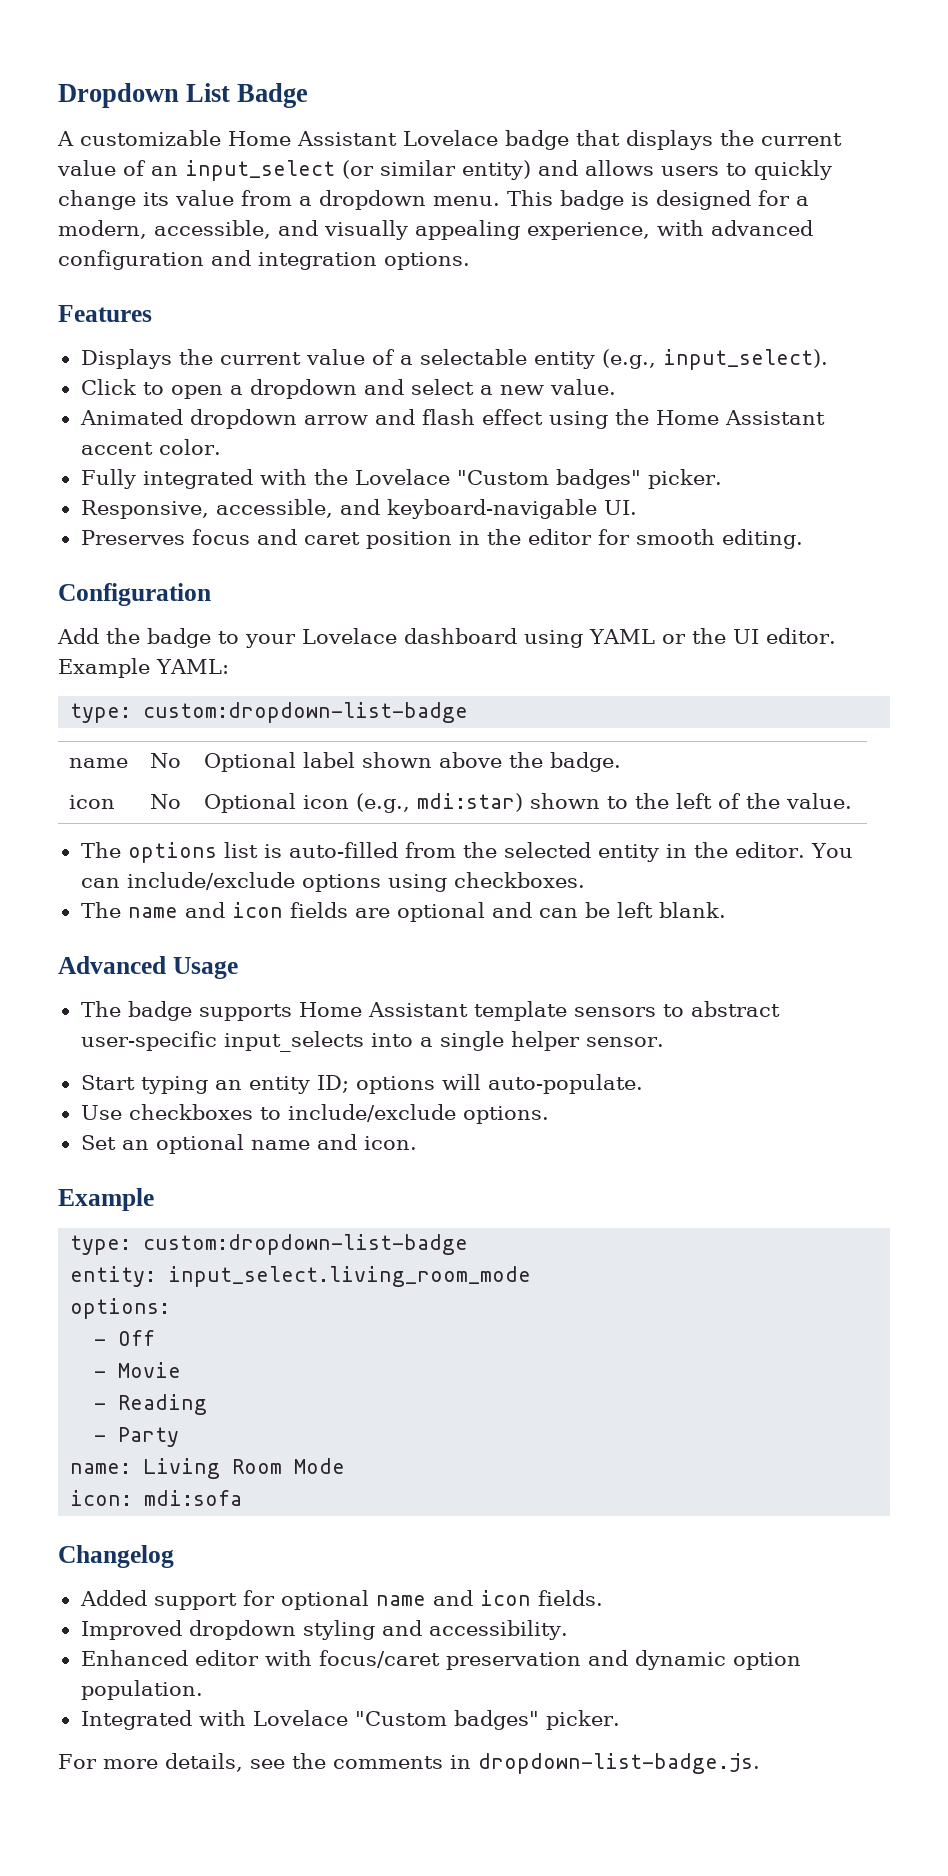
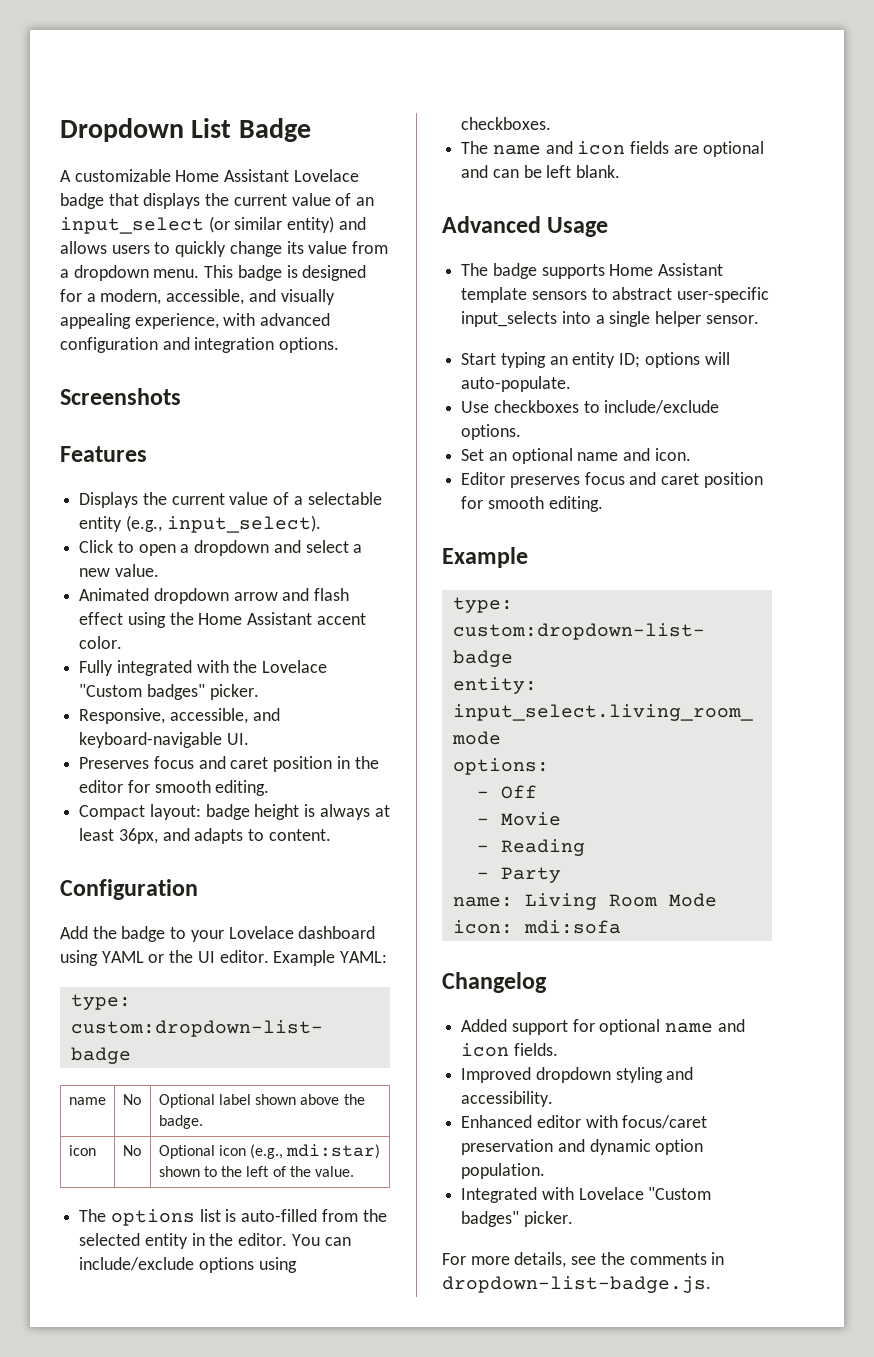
+ Screenshots
+ Compact layout: badge height is always at least 36px, and adapts to content.
+ Editor preserves focus and caret position for smooth editing.

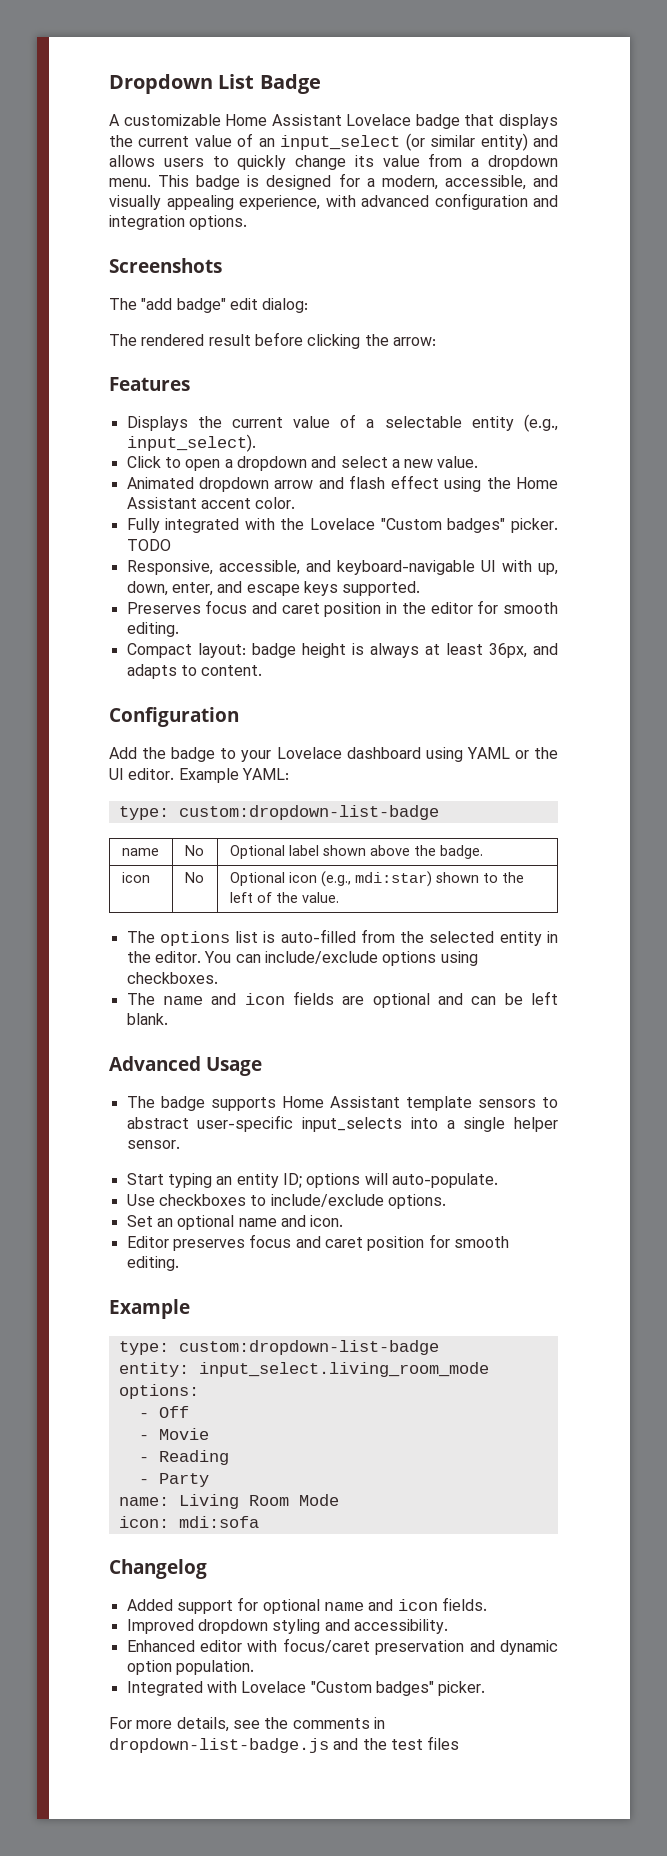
+ The "add badge" edit dialog:
+ The rendered result before clicking the arrow:
+ TODO
- Responsive, accessible, and keyboard-navigable UI.
+ Responsive, accessible, and keyboard-navigable UI with up, down, enter, and escape keys supported.
- For more details, see the comments in dropdown-list-badge.js.
+ For more details, see the comments in dropdown-list-badge.js and the test files

